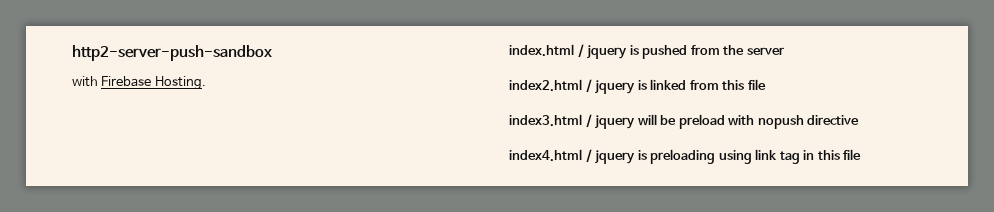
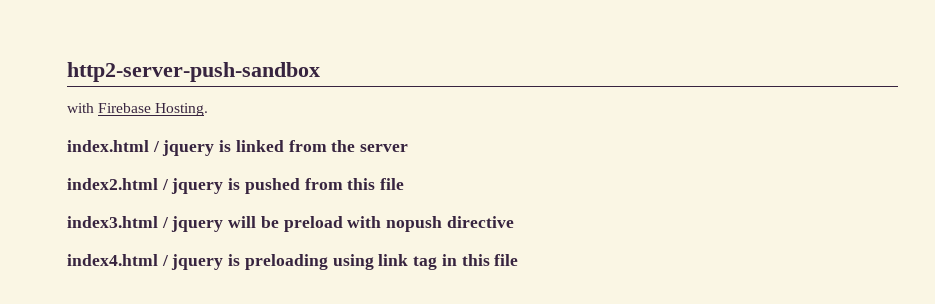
- index.html / jquery is pushed from the server
+ index.html / jquery is linked from the server
- index2.html / jquery is linked from this file
+ index2.html / jquery is pushed from this file

